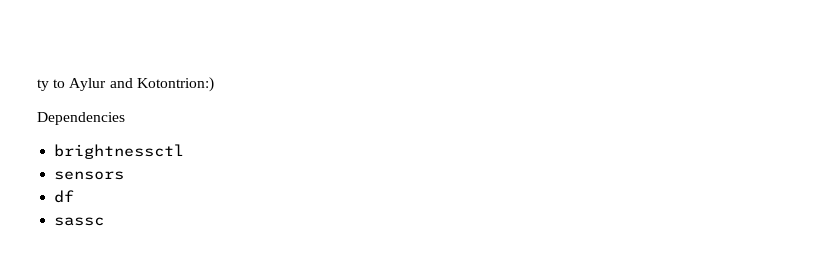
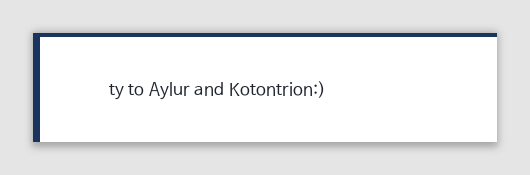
- Dependencies
- brightnessctl
- sensors
- df
- sassc

